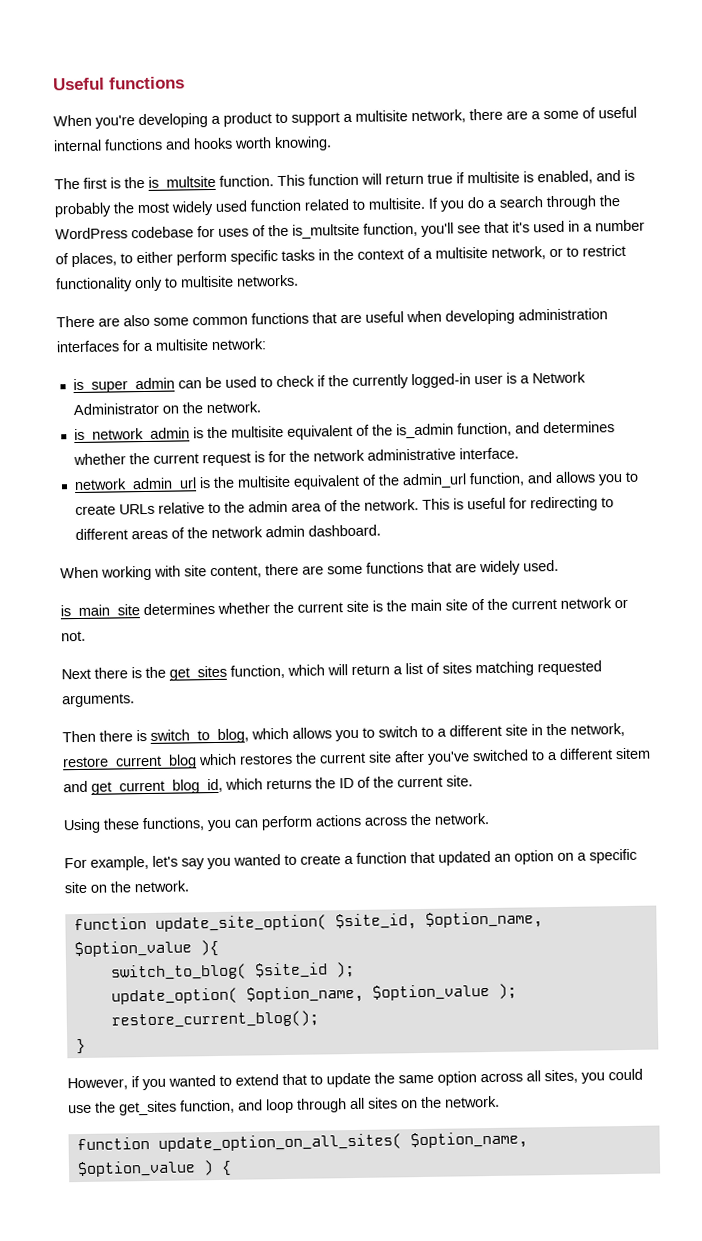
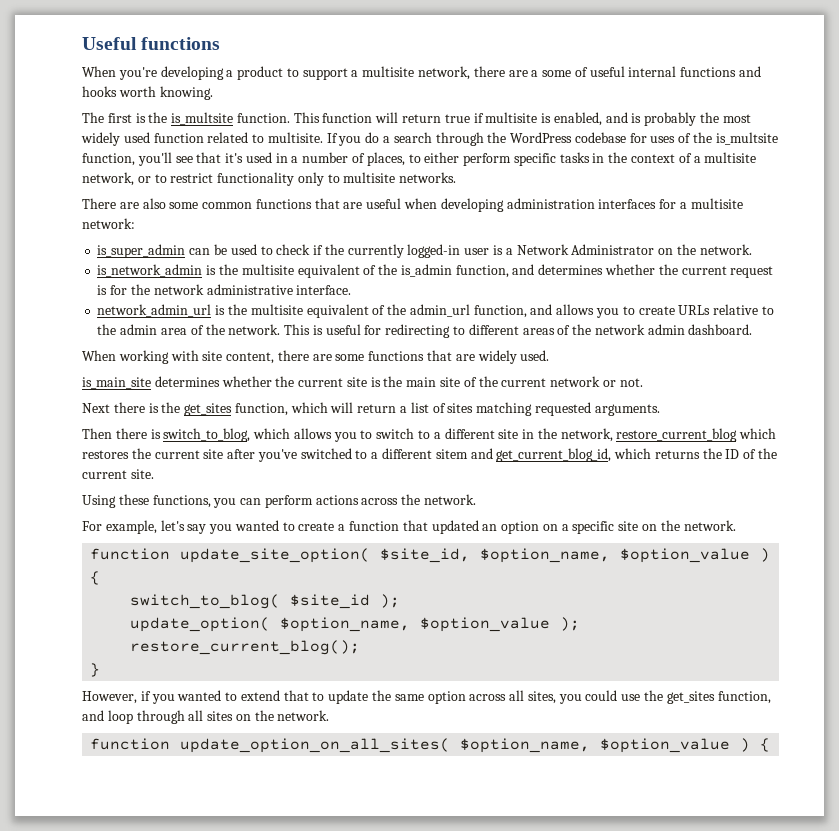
- function update_site_option( $site_id, $option_name, $option_value ){
+ function update_site_option( $site_id, $option_name, $option_value ) {

